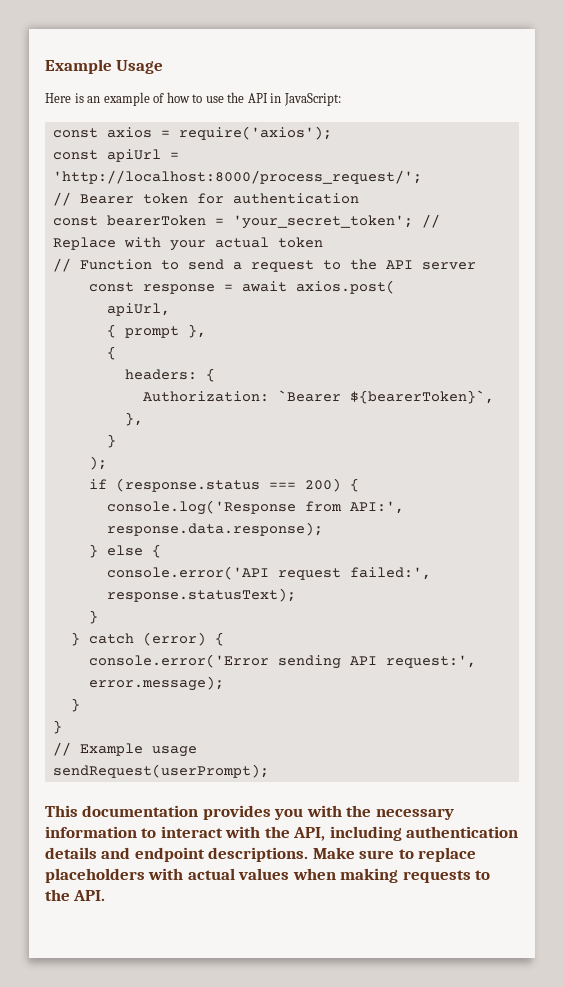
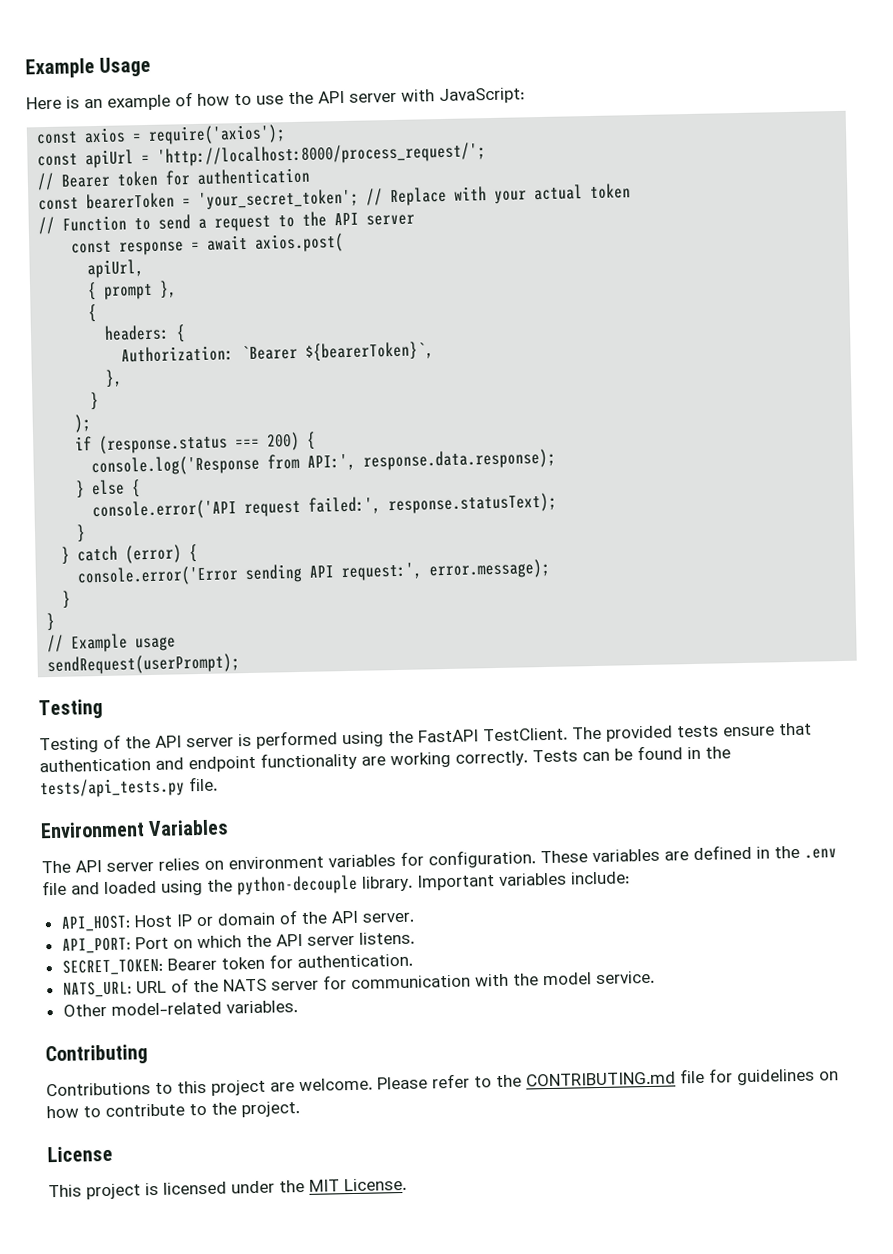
- Here is an example of how to use the API in JavaScript:
+ Here is an example of how to use the API server with JavaScript:
  sendRequest(userPrompt);
- This documentation provides you with the necessary information to interact with the API, including authentication details and endpoint descriptions. Make sure to replace placeholders with actual values when making requests to the API.
+ Testing
+ Testing of the API server is performed using the FastAPI TestClient. The provided tests ensure that authentication and endpoint functionality are working correctly. Tests can be found in the tests/api_tests.py file.
+ Environment Variables
+ The API server relies on environment variables for configuration. These variables are defined in the .env file and loaded using the python-decouple library. Important variables include:
+ API_HOST: Host IP or domain of the API server.
+ API_PORT: Port on which the API server listens.
+ SECRET_TOKEN: Bearer token for authentication.
+ NATS_URL: URL of the NATS server for communication with the model service.
+ Other model-related variables.
+ Contributing
+ Contributions to this project are welcome. Please refer to the CONTRIBUTING.md file for guidelines on how to contribute to the project.
+ License
+ This project is licensed under the MIT License.

